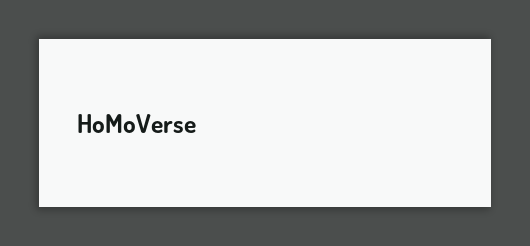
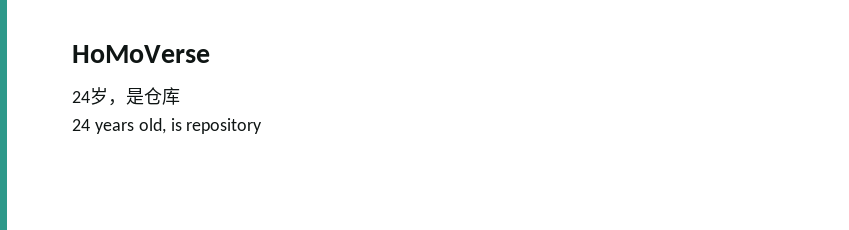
+ 24岁，是仓库
+ 24 years old, is repository

